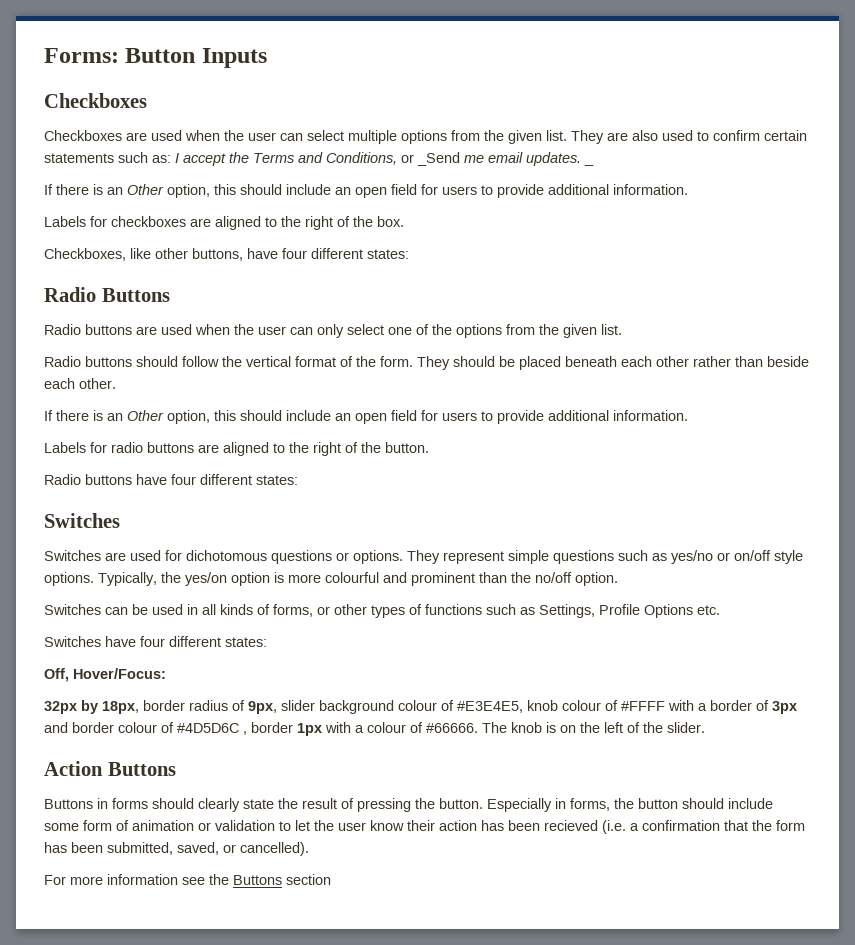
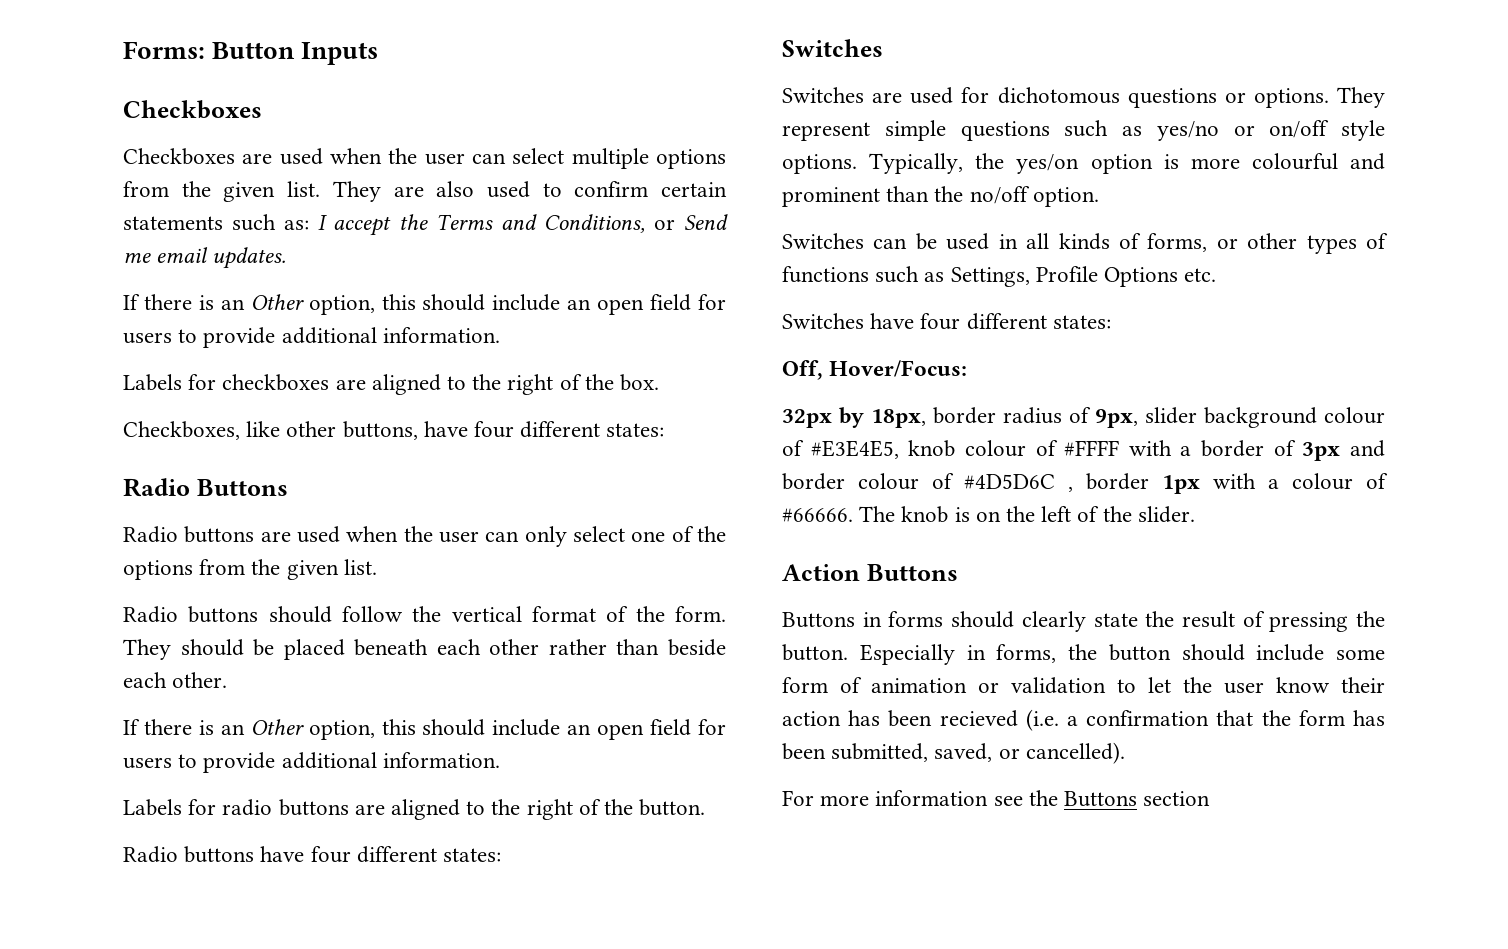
- They are also used to confirm certain statements such as: I accept the Terms and Conditions, or _Send me email updates. _
+ They are also used to confirm certain statements such as: I accept the Terms and Conditions, or Send me email updates.

